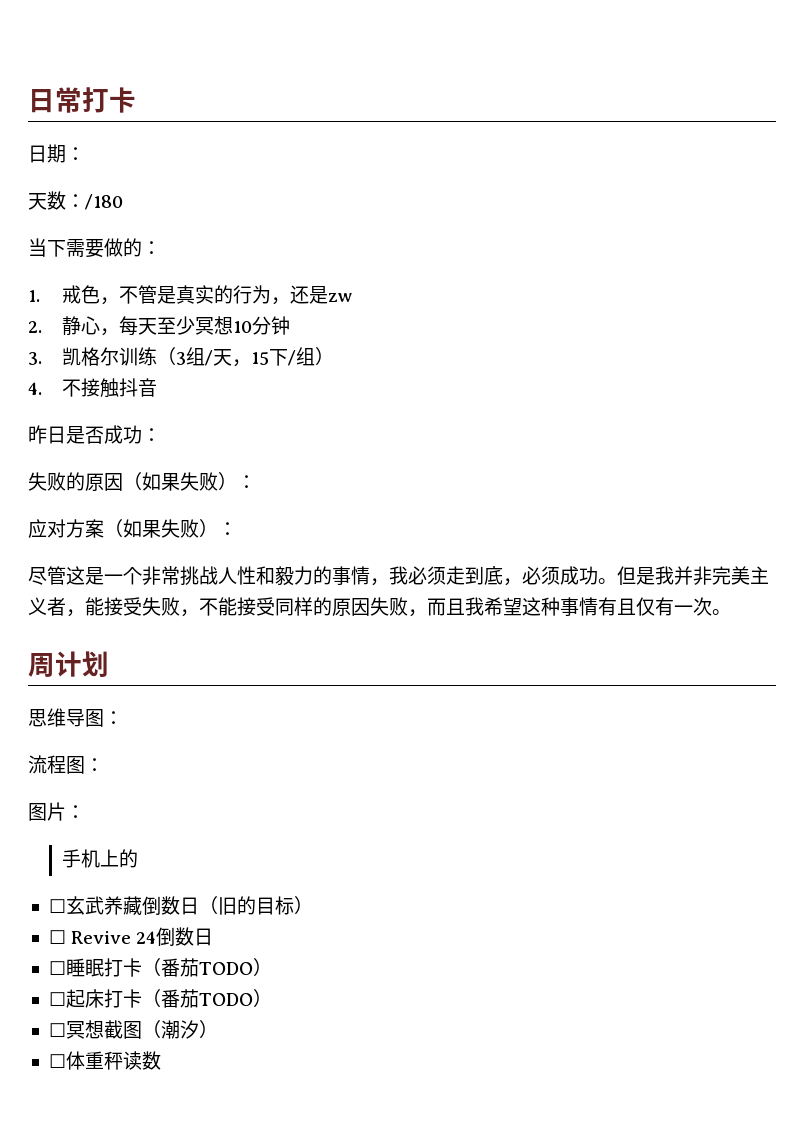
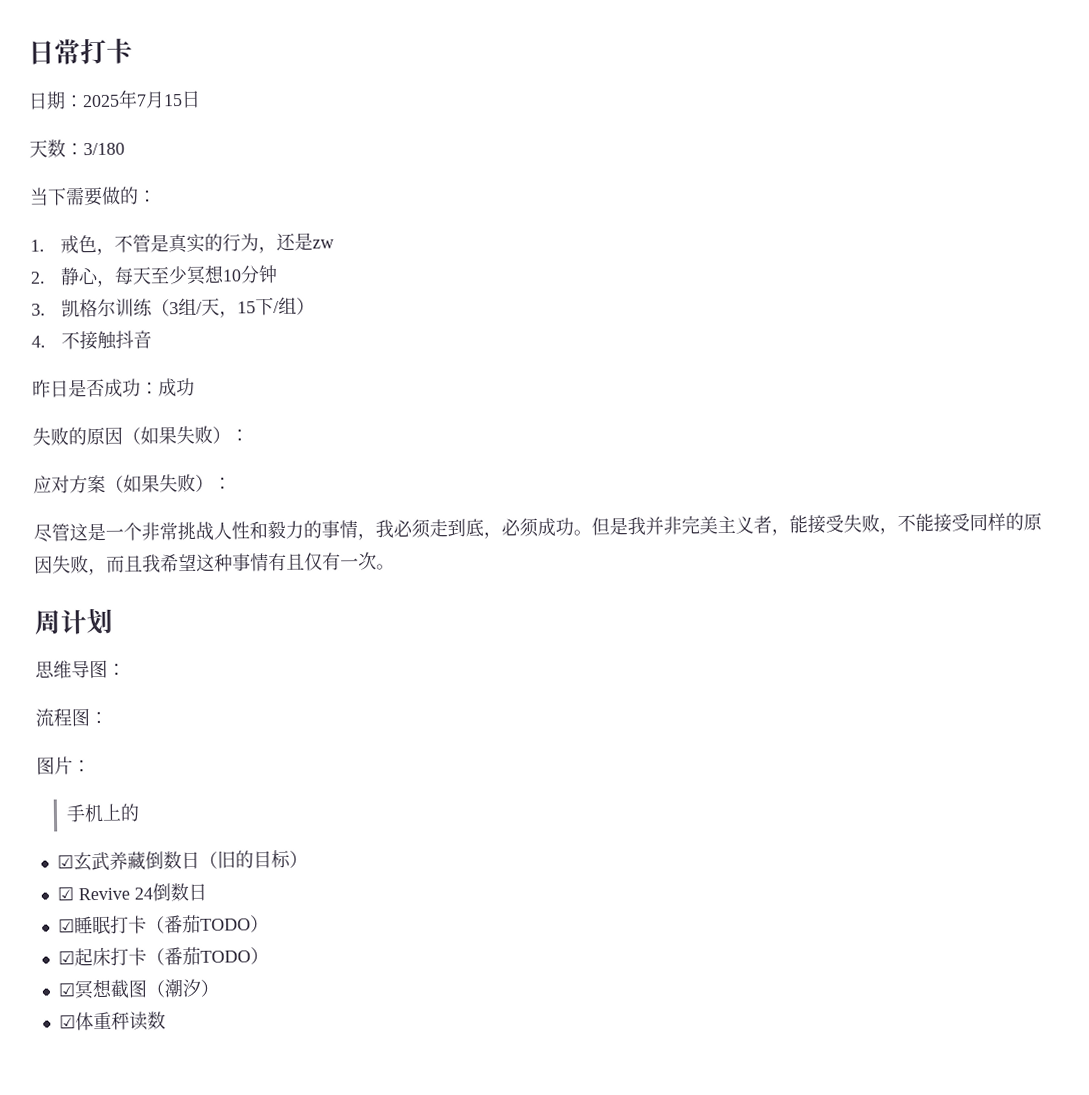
- 日期：
+ 日期：2025年7月15日
- 天数：/180
+ 天数：3/180
- 昨日是否成功：
+ 昨日是否成功：成功
- ☐玄武养藏倒数日（旧的目标）
+ ☑玄武养藏倒数日（旧的目标）
- ☐ Revive 24倒数日
+ ☑ Revive 24倒数日
- ☐睡眠打卡（番茄TODO）
+ ☑睡眠打卡（番茄TODO）
- ☐起床打卡（番茄TODO）
+ ☑起床打卡（番茄TODO）
- ☐冥想截图（潮汐）
+ ☑冥想截图（潮汐）
- ☐体重秤读数
+ ☑体重秤读数

